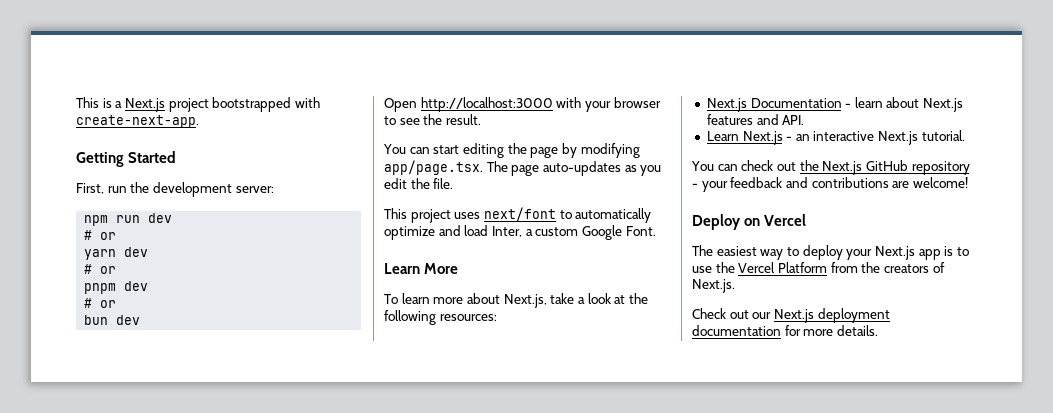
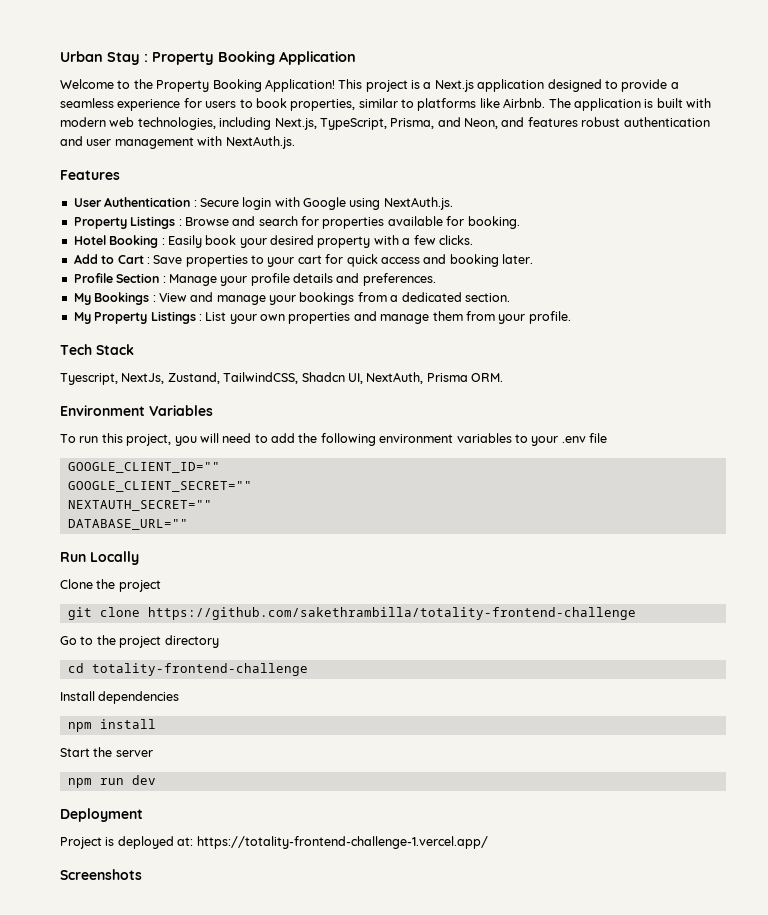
- This is a Next.js project bootstrapped with create-next-app.
- Getting Started
- First, run the development server:
+ Urban Stay : Property Booking Application
+ Welcome to the Property Booking Application! This project is a Next.js application designed to provide a seamless experience for users to book properties, similar to platforms like Airbnb. The application is built with modern web technologies, including Next.js, TypeScript, Prisma, and Neon, and features robust authentication and user management with NextAuth.js.
+ Features
+ User Authentication : Secure login with Google using NextAuth.js.
+ Property Listings : Browse and search for properties available for booking.
+ Hotel Booking : Easily book your desired property with a few clicks.
+ Add to Cart : Save properties to your cart for quick access and booking later.
+ Profile Section : Manage your profile details and preferences.
+ My Bookings : View and manage your bookings from a dedicated section.
+ My Property Listings : List your own properties and manage them from your profile.
+ Tech Stack
+ Tyescript, NextJs, Zustand, TailwindCSS, Shadcn UI, NextAuth, Prisma ORM.
+ Environment Variables
+ To run this project, you will need to add the following environment variables to your .env file
+ GOOGLE_CLIENT_ID=""
+ GOOGLE_CLIENT_SECRET=""
+ NEXTAUTH_SECRET=""
+ DATABASE_URL=""
+ Run Locally
+ Clone the project
+ git clone https://github.com/sakethrambilla/totality-frontend-challenge
+ Go to the project directory
+ cd totality-frontend-challenge
+ Install dependencies
+ npm install
+ Start the server
  npm run dev
- # or
- yarn dev
- # or
- pnpm dev
- # or
- bun dev
- Open http://localhost:3000 with your browser to see the result.
- You can start editing the page by modifying app/page.tsx. The page auto-updates as you edit the file.
- This project uses next/font to automatically optimize and load Inter, a custom Google Font.
- Learn More
- To learn more about Next.js, take a look at the following resources:
- Next.js Documentation - learn about Next.js features and API.
- Learn Next.js - an interactive Next.js tutorial.
- You can check out the Next.js GitHub repository - your feedback and contributions are welcome!
- Deploy on Vercel
- The easiest way to deploy your Next.js app is to use the Vercel Platform from the creators of Next.js.
- Check out our Next.js deployment documentation for more details.
+ Deployment
+ Project is deployed at: https://totality-frontend-challenge-1.vercel.app/
+ Screenshots

